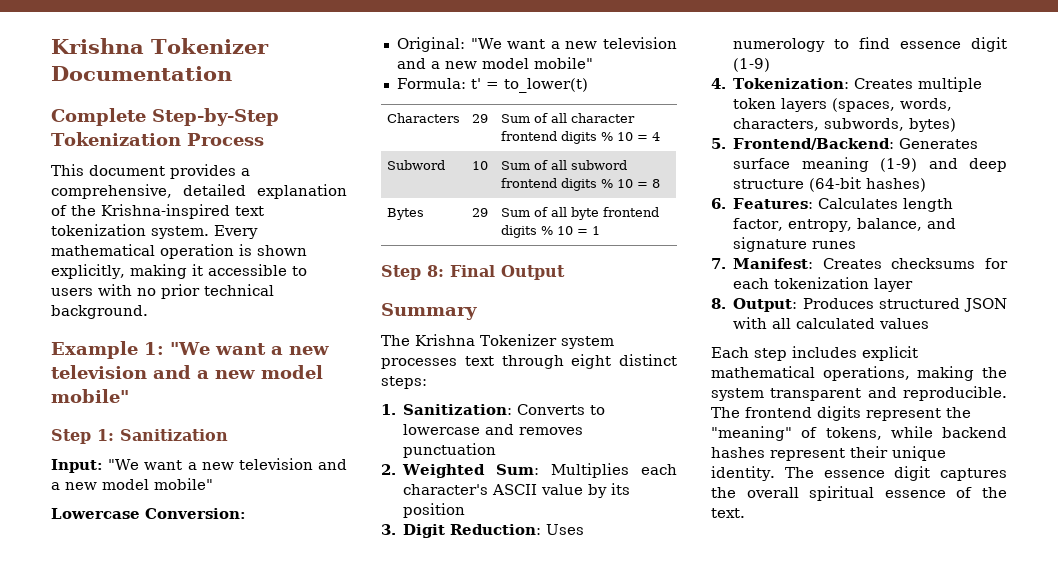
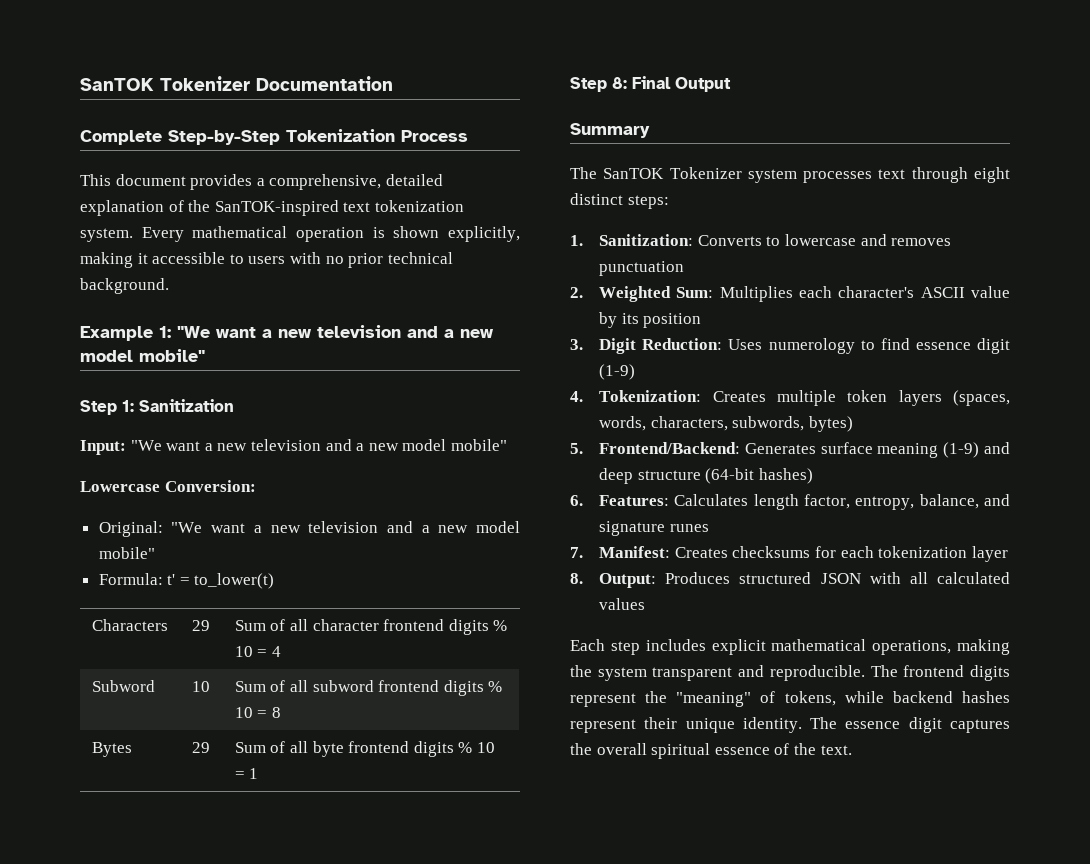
- Krishna Tokenizer Documentation
+ SanTOK Tokenizer Documentation
- This document provides a comprehensive, detailed explanation of the Krishna-inspired text tokenization system.
+ This document provides a comprehensive, detailed explanation of the SanTOK-inspired text tokenization system.
- The Krishna Tokenizer system processes text through eight distinct steps:
+ The SanTOK Tokenizer system processes text through eight distinct steps:

